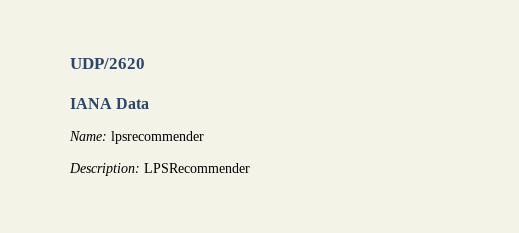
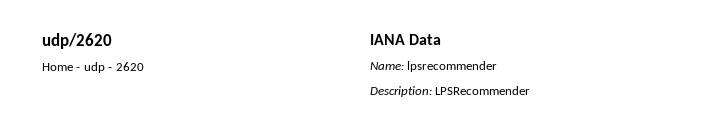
- UDP/2620
+ udp/2620
+ Home - udp - 2620

